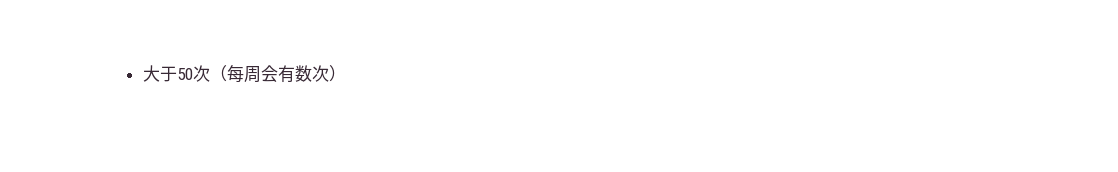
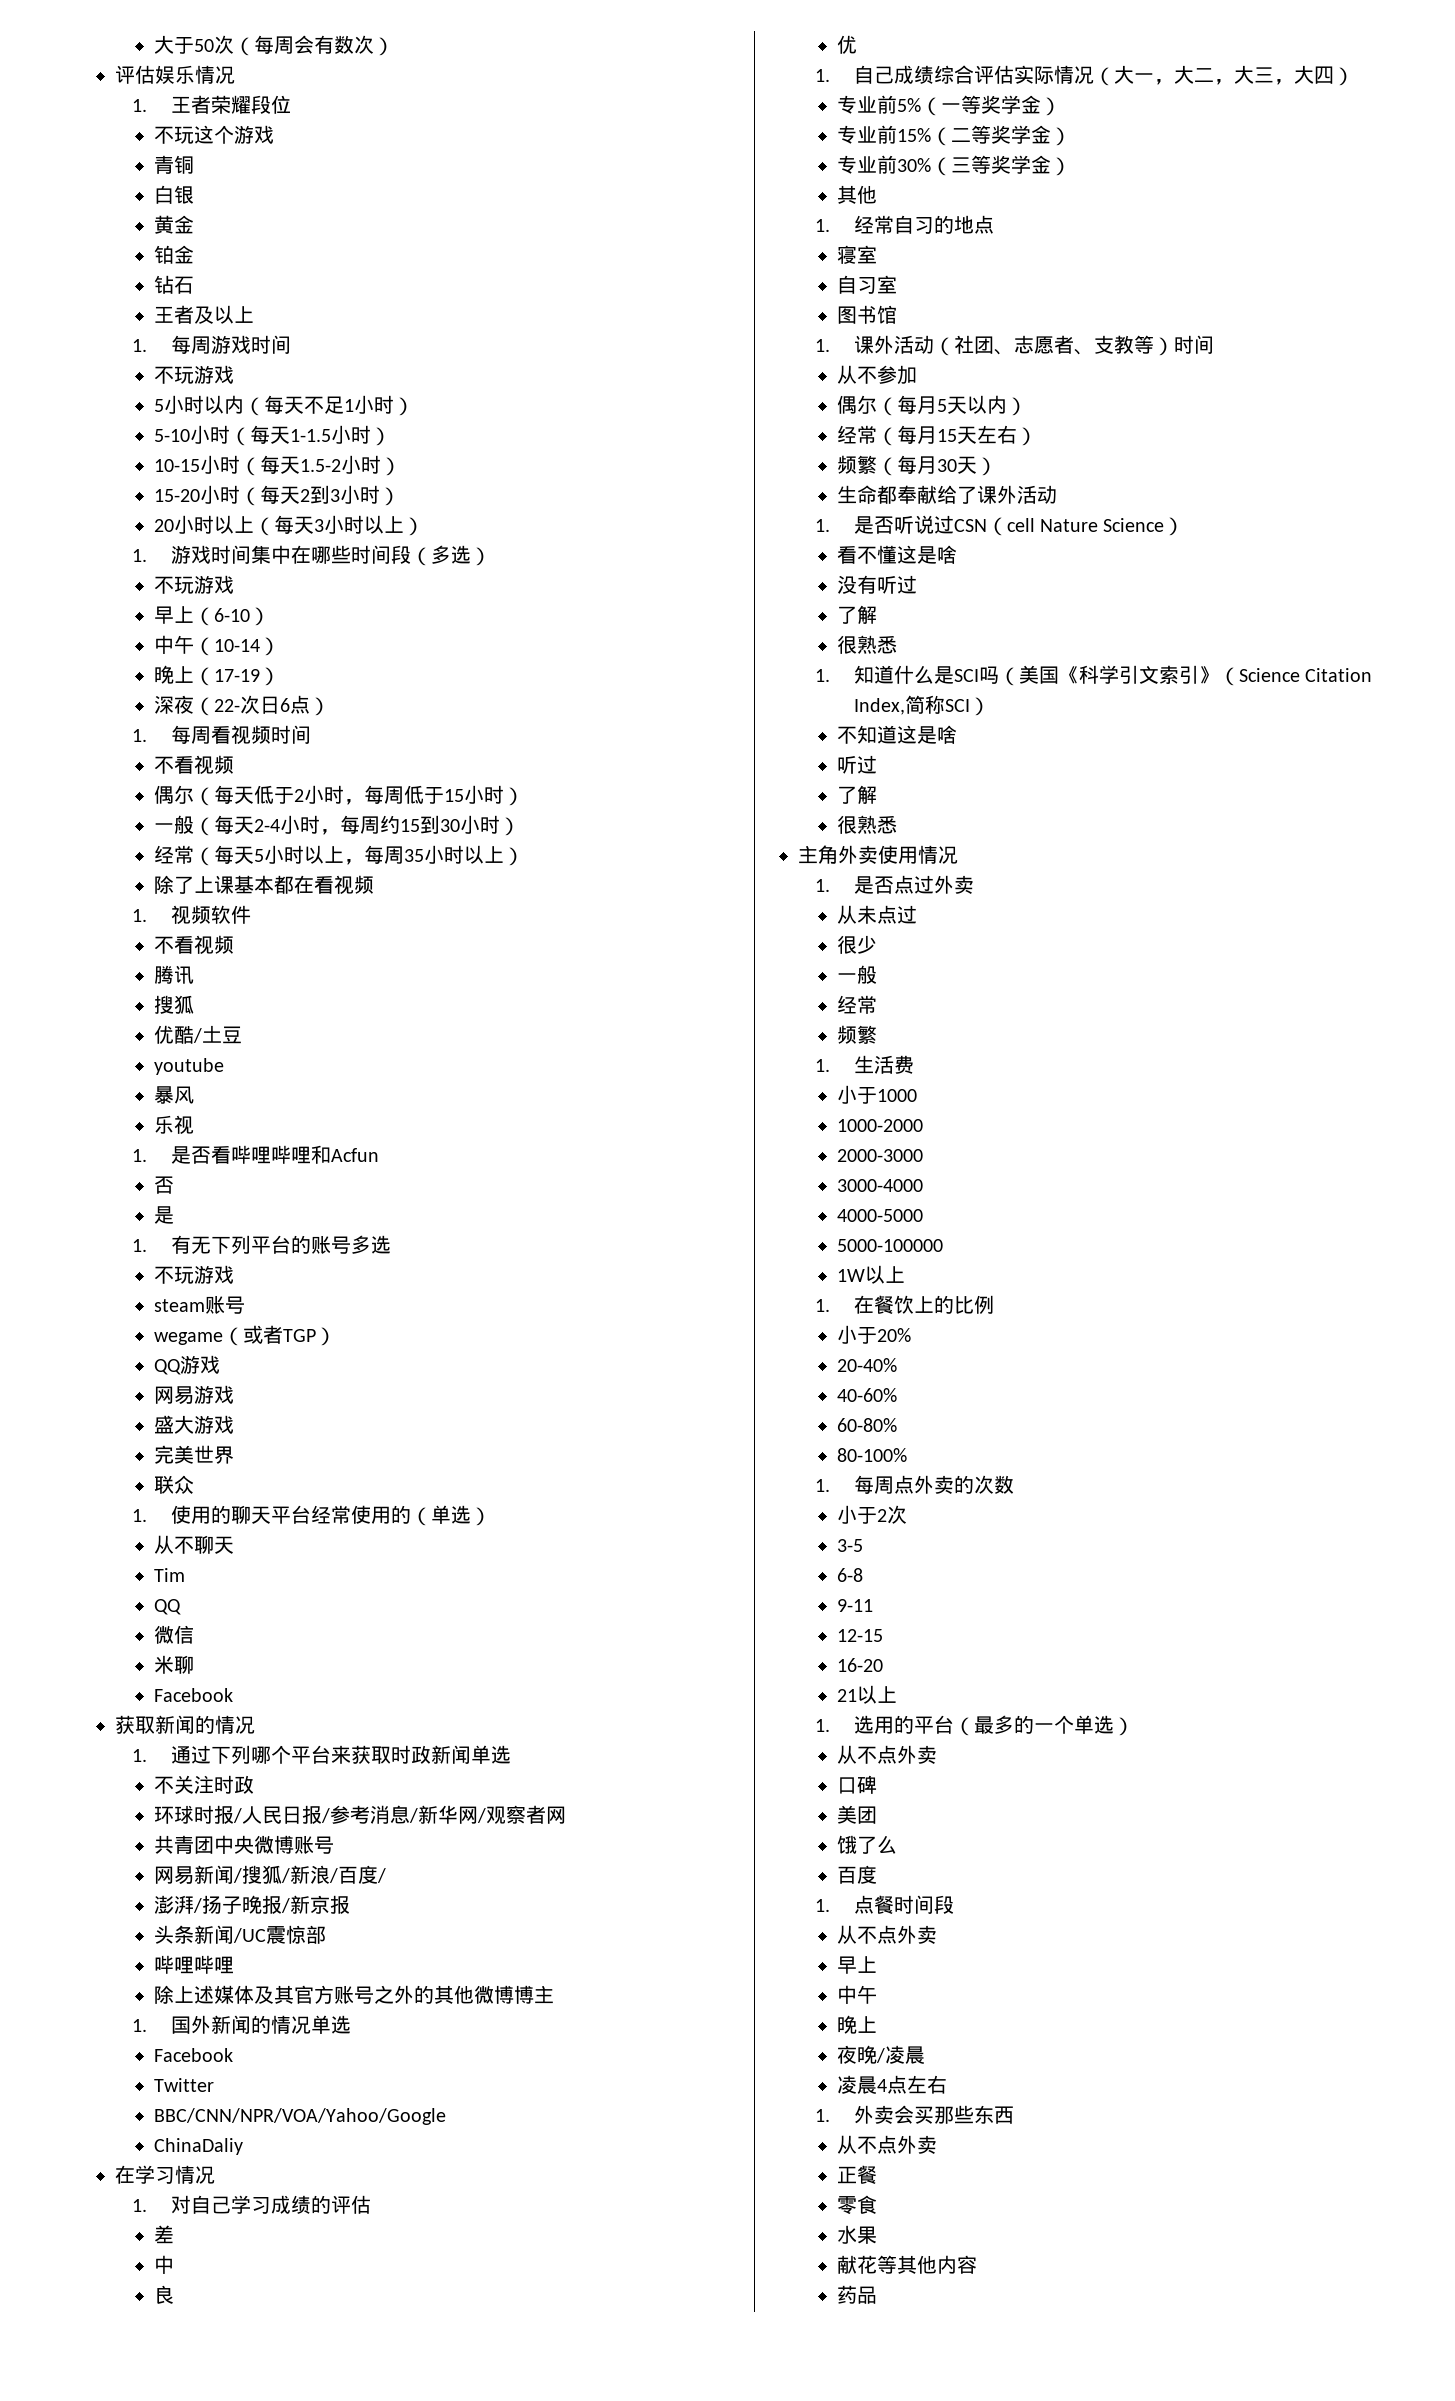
+ 评估娱乐情况
+ 1.王者荣耀段位
+ 不玩这个游戏
+ 青铜
+ 白银
+ 黄金
+ 铂金
+ 钻石
+ 王者及以上
+ 1.每周游戏时间
+ 不玩游戏
+ 5小时以内（每天不足1小时）
+ 5-10小时（每天1-1.5小时）
+ 10-15小时（每天1.5-2小时）
+ 15-20小时（每天2到3小时）
+ 20小时以上（每天3小时以上）
+ 1.游戏时间集中在哪些时间段（多选）
+ 不玩游戏
+ 早上（6-10）
+ 中午（10-14）
+ 晚上（17-19）
+ 深夜（22-次日6点）
+ 1.每周看视频时间
+ 不看视频
+ 偶尔（每天低于2小时，每周低于15小时）
+ 一般（每天2-4小时，每周约15到30小时）
+ 经常（每天5小时以上，每周35小时以上）
+ 除了上课基本都在看视频
+ 1.视频软件
+ 不看视频
+ 腾讯
+ 搜狐
+ 优酷/土豆
+ youtube
+ 暴风
+ 乐视
+ 1.是否看哔哩哔哩和Acfun
+ 否
+ 是
+ 1.有无下列平台的账号多选
+ 不玩游戏
+ steam账号
+ wegame（或者TGP）
+ QQ游戏
+ 网易游戏
+ 盛大游戏
+ 完美世界
+ 联众
+ 1.使用的聊天平台经常使用的（单选）
+ 从不聊天
+ Tim
+ QQ
+ 微信
+ 米聊
+ Facebook
+ 获取新闻的情况
+ 1.通过下列哪个平台来获取时政新闻单选
+ 不关注时政
+ 环球时报/人民日报/参考消息/新华网/观察者网
+ 共青团中央微博账号
+ 网易新闻/搜狐/新浪/百度/
+ 澎湃/扬子晚报/新京报
+ 头条新闻/UC震惊部
+ 哔哩哔哩
+ 除上述媒体及其官方账号之外的其他微博博主
+ 1.国外新闻的情况单选
+ Facebook
+ Twitter
+ BBC/CNN/NPR/VOA/Yahoo/Google
+ ChinaDaliy
+ 在学习情况
+ 1.对自己学习成绩的评估
+ 差
+ 中
+ 良
+ 优
+ 1.自己成绩综合评估实际情况（大一，大二，大三，大四）
+ 专业前5%（一等奖学金）
+ 专业前15%（二等奖学金）
+ 专业前30%（三等奖学金）
+ 其他
+ 1.经常自习的地点
+ 寝室
+ 自习室
+ 图书馆
+ 1.课外活动（社团、志愿者、支教等）时间
+ 从不参加
+ 偶尔（每月5天以内）
+ 经常（每月15天左右）
+ 频繁（每月30天）
+ 生命都奉献给了课外活动
+ 1.是否听说过CSN（cell Nature Science）
+ 看不懂这是啥
+ 没有听过
+ 了解
+ 很熟悉
+ 1.知道什么是SCI吗（美国《科学引文索引》（Science Citation Index,简称SCI）
+ 不知道这是啥
+ 听过
+ 了解
+ 很熟悉
+ 主角外卖使用情况
+ 1.是否点过外卖
+ 从未点过
+ 很少
+ 一般
+ 经常
+ 频繁
+ 1.生活费
+ 小于1000
+ 1000-2000
+ 2000-3000
+ 3000-4000
+ 4000-5000
+ 5000-100000
+ 1W以上
+ 1.在餐饮上的比例
+ 小于20%
+ 20-40%
+ 40-60%
+ 60-80%
+ 80-100%
+ 1.每周点外卖的次数
+ 小于2次
+ 3-5
+ 6-8
+ 9-11
+ 12-15
+ 16-20
+ 21以上
+ 1.选用的平台（最多的一个单选）
+ 从不点外卖
+ 口碑
+ 美团
+ 饿了么
+ 百度
+ 1.点餐时间段
+ 从不点外卖
+ 早上
+ 中午
+ 晚上
+ 夜晚/凌晨
+ 凌晨4点左右
+ 1.外卖会买那些东西
+ 从不点外卖
+ 正餐
+ 零食
+ 水果
+ 献花等其他内容
+ 药品

